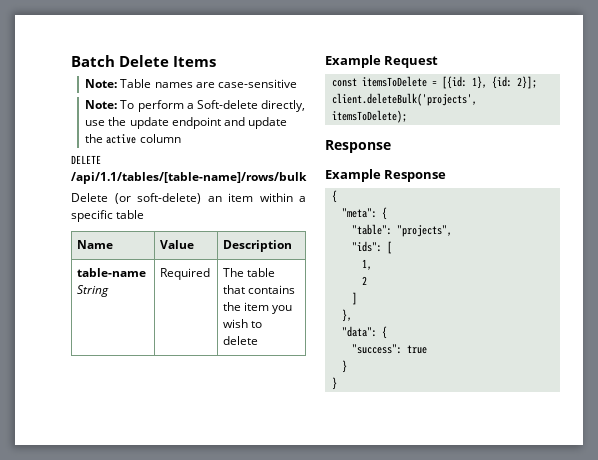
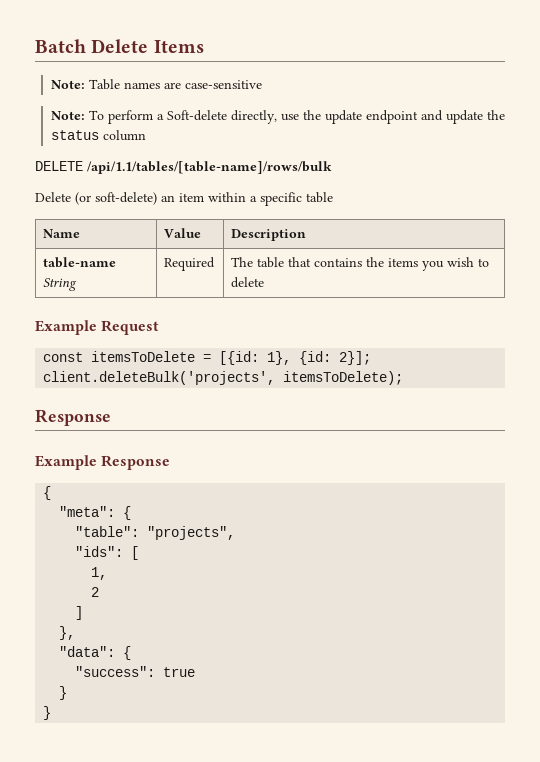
- Note: To perform a Soft-delete directly, use the update endpoint and update the active column
+ Note: To perform a Soft-delete directly, use the update endpoint and update the status column
- table-name String | Required | The table that contains the item you wish to delete
+ table-name String | Required | The table that contains the items you wish to delete

